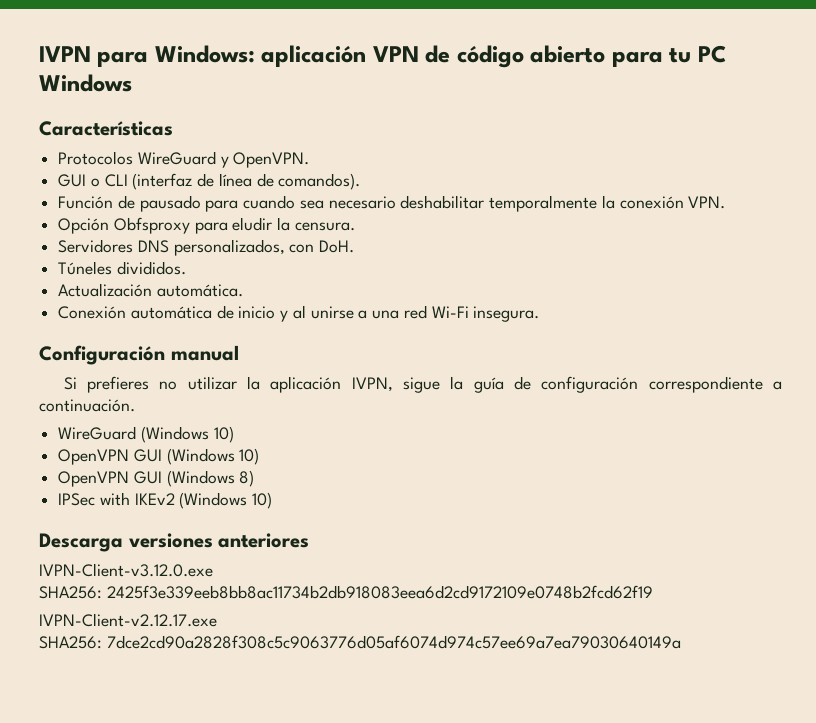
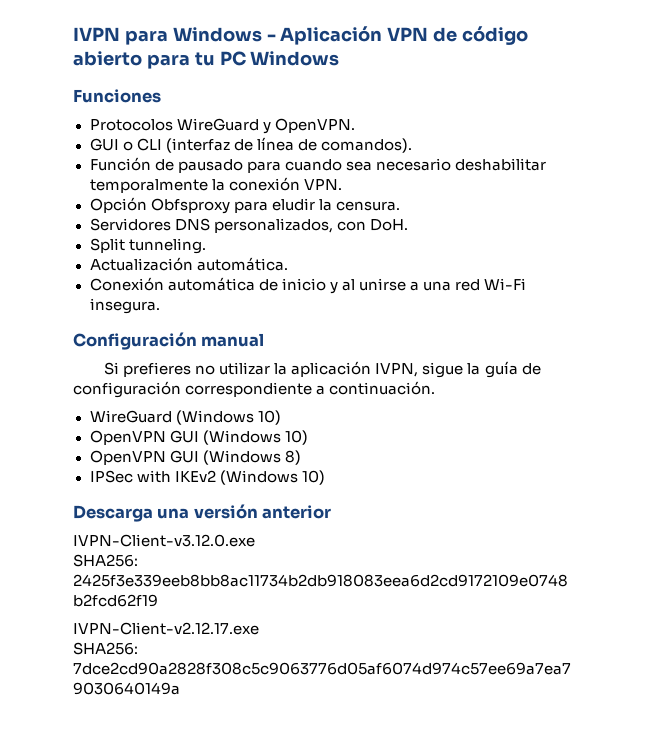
- IVPN para Windows: aplicación VPN de código abierto para tu PC Windows
+ IVPN para Windows - Aplicación VPN de código abierto para tu PC Windows
- Características
+ Funciones
- Túneles divididos.
+ Split tunneling.
- Descarga versiones anteriores
+ Descarga una versión anterior

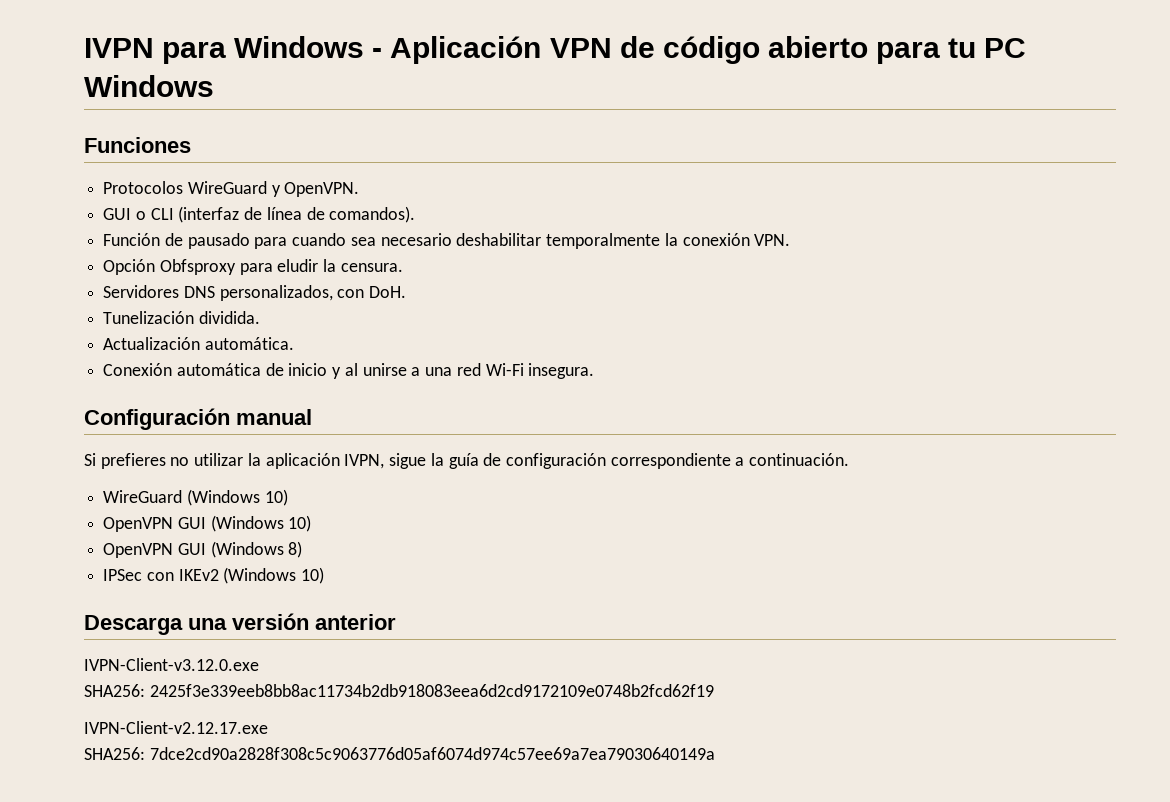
- Split tunneling.
+ Tunelización dividida.
- IPSec with IKEv2 (Windows 10)
+ IPSec con IKEv2 (Windows 10)

